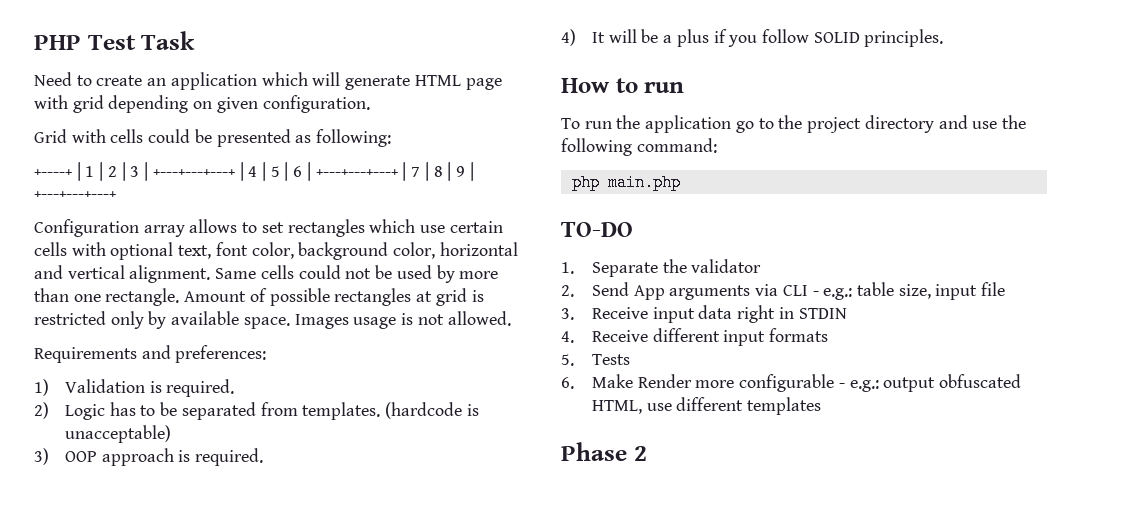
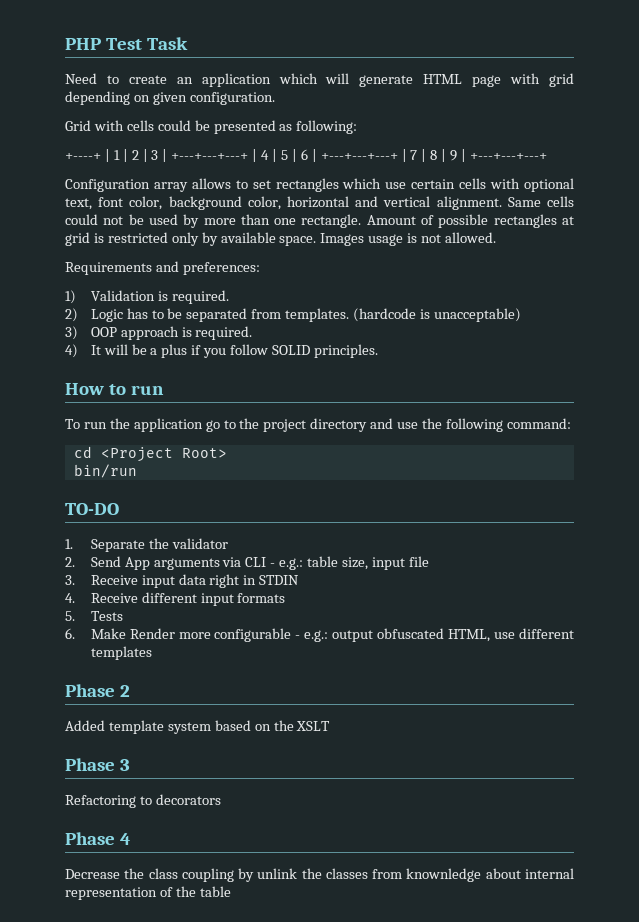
- php main.php
+ cd <Project Root>
+ bin/run
+ Added template system based on the XSLT
+ Phase 3
+ Refactoring to decorators
+ Phase 4
+ Decrease the class coupling by unlink the classes from knownledge about internal representation of the table

